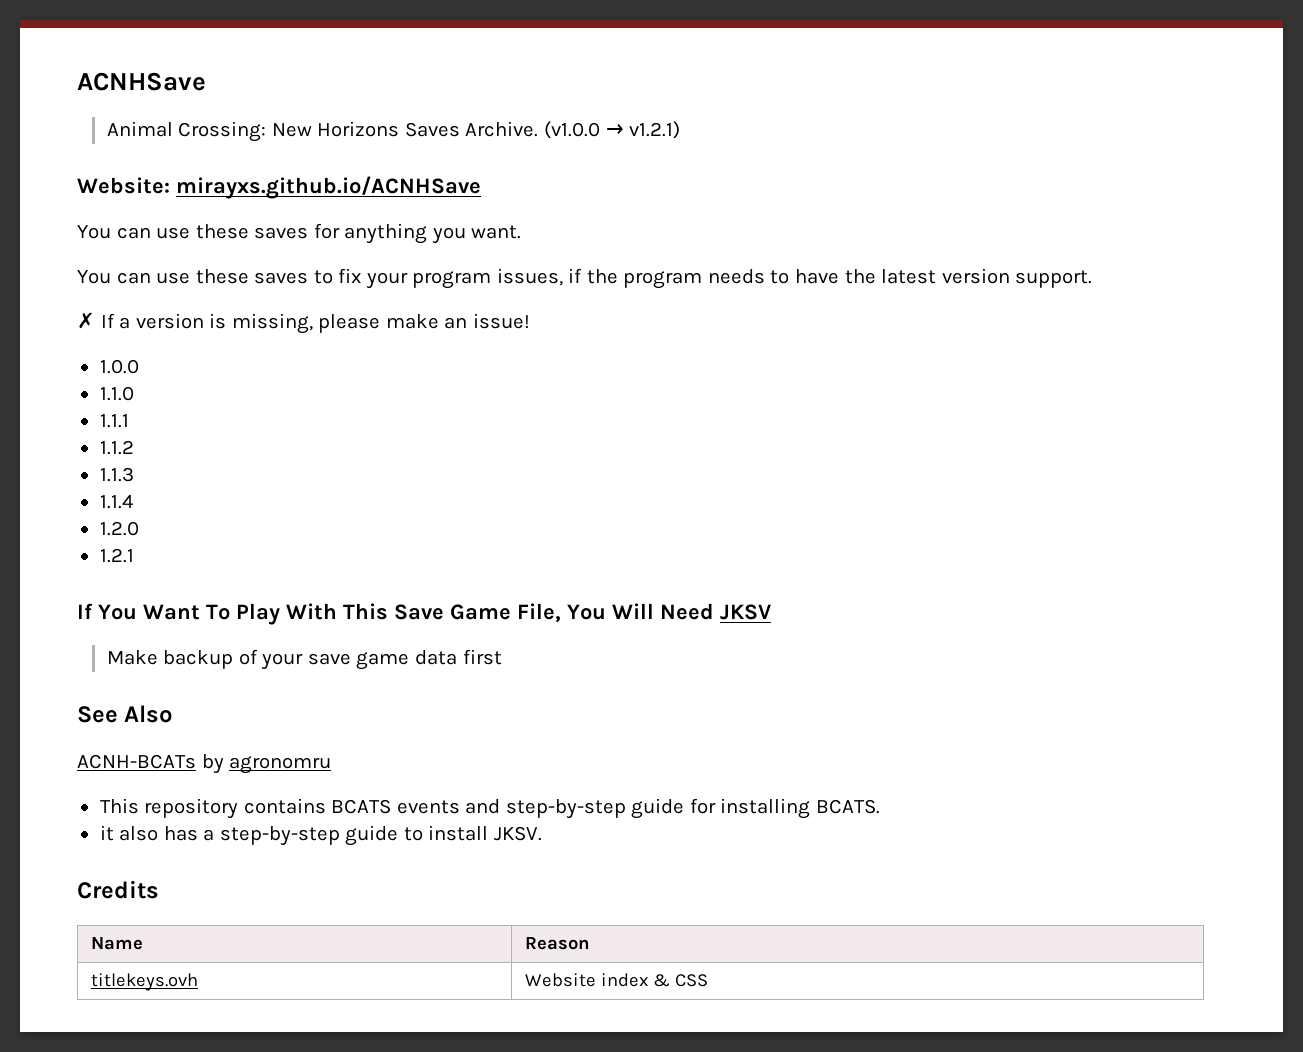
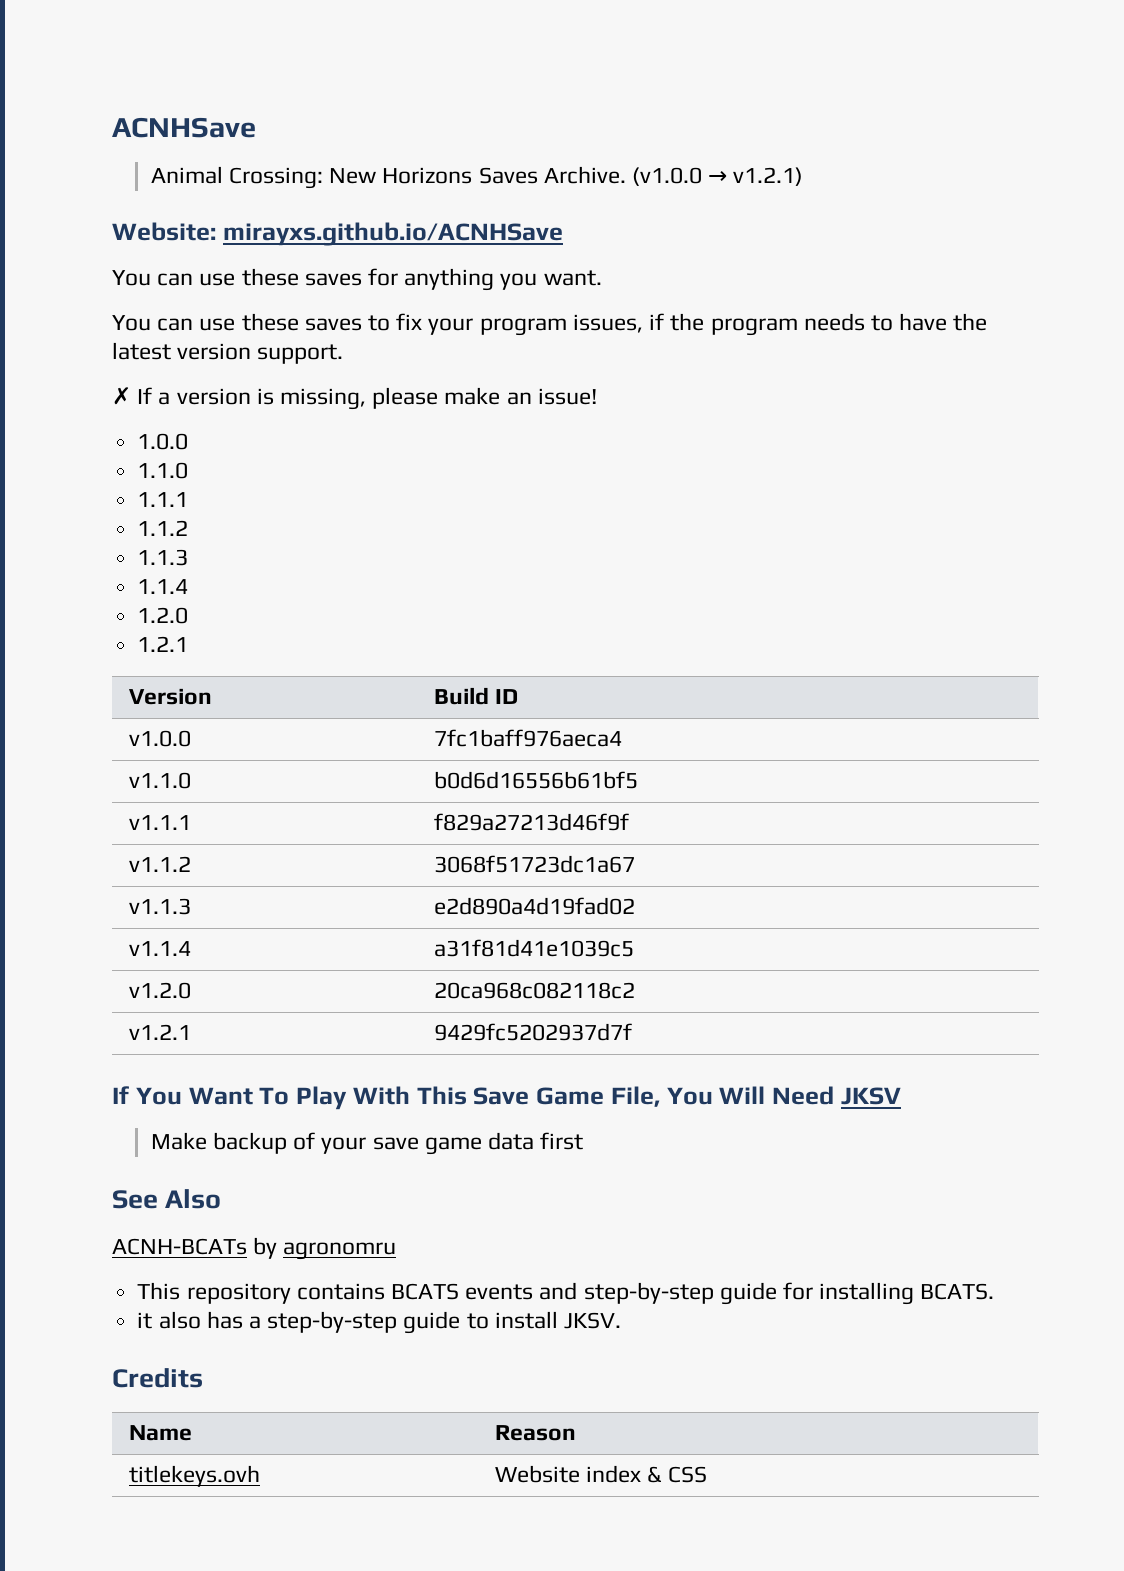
+ Version | Build ID
+ v1.0.0 | 7fc1baff976aeca4
+ v1.1.0 | b0d6d16556b61bf5
+ v1.1.1 | f829a27213d46f9f
+ v1.1.2 | 3068f51723dc1a67
+ v1.1.3 | e2d890a4d19fad02
+ v1.1.4 | a31f81d41e1039c5
+ v1.2.0 | 20ca968c082118c2
+ v1.2.1 | 9429fc5202937d7f

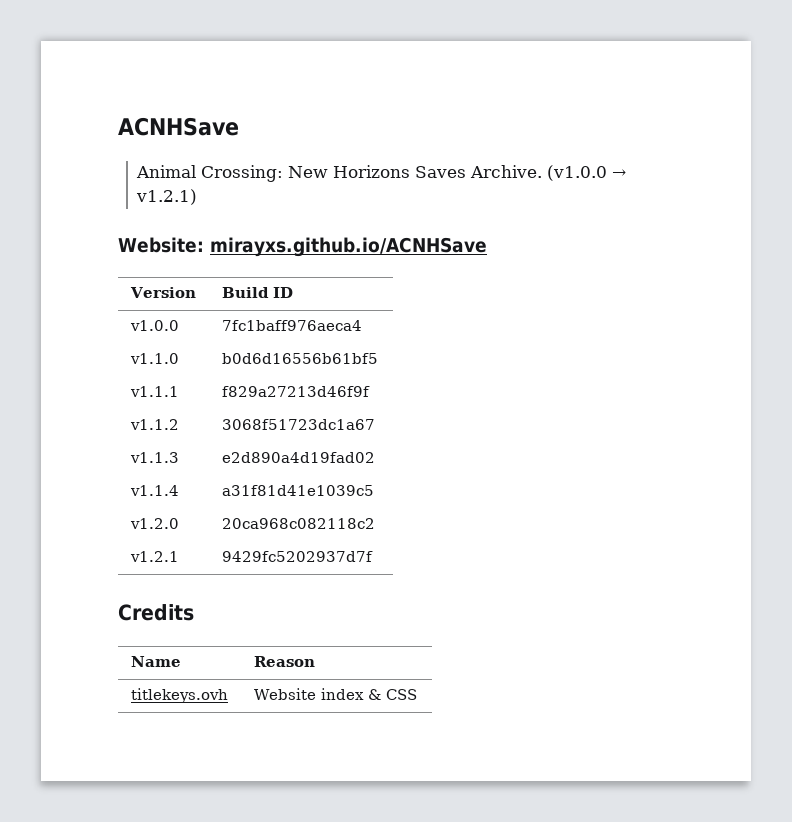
- You can use these saves for anything you want.
- You can use these saves to fix your program issues, if the program needs to have the latest version support.
- ✗ If a version is missing, please make an issue!
- 1.0.0
- 1.1.0
- 1.1.1
- 1.1.2
- 1.1.3
- 1.1.4
- 1.2.0
- 1.2.1
- If You Want To Play With This Save Game File, You Will Need JKSV
- Make backup of your save game data first
- See Also
- ACNH-BCATs by agronomru
- This repository contains BCATS events and step-by-step guide for installing BCATS.
- it also has a step-by-step guide to install JKSV.

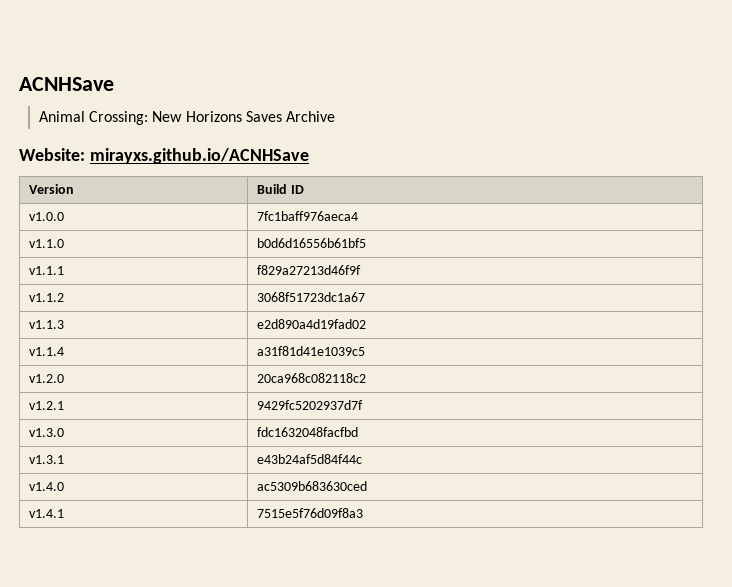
- Animal Crossing: New Horizons Saves Archive. (v1.0.0 → v1.2.1)
+ Animal Crossing: New Horizons Saves Archive
- Credits
- Name | Reason
- titlekeys.ovh | Website index & CSS
+ v1.3.0 | fdc1632048facfbd
+ v1.3.1 | e43b24af5d84f44c
+ v1.4.0 | ac5309b683630ced
+ v1.4.1 | 7515e5f76d09f8a3

